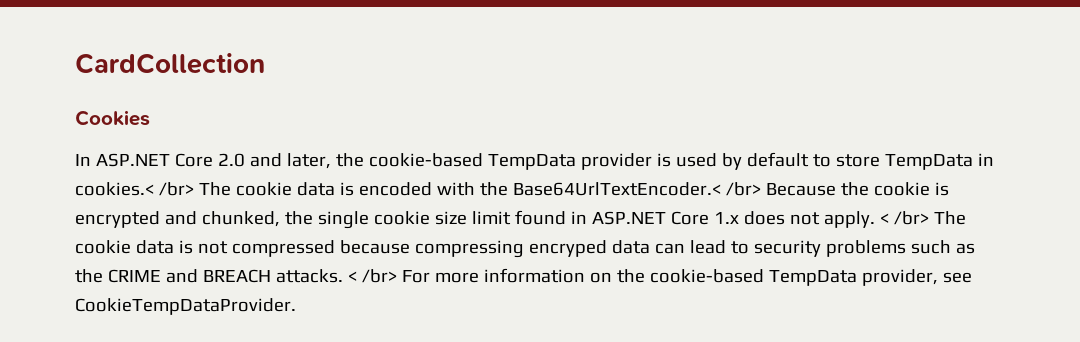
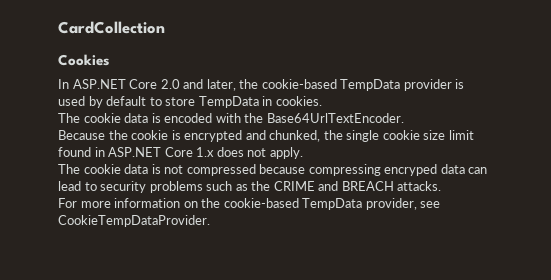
- In ASP.NET Core 2.0 and later, the cookie-based TempData provider is used by default to store TempData in cookies.< /br> The cookie data is encoded with the Base64UrlTextEncoder.< /br> Because the cookie is encrypted and chunked, the single cookie size limit found in ASP.NET Core 1.x does not apply. < /br> The cookie data is not compressed because compressing encryped data can lead to security problems such as the CRIME and BREACH attacks. < /br> For more information on the cookie-based TempData provider, see CookieTempDataProvider.
+ In ASP.NET Core 2.0 and later, the cookie-based TempData provider is used by default to store TempData in cookies.
+ The cookie data is encoded with the Base64UrlTextEncoder.
+ Because the cookie is encrypted and chunked, the single cookie size limit found in ASP.NET Core 1.x does not apply.
+ The cookie data is not compressed because compressing encryped data can lead to security problems such as the CRIME and BREACH attacks.
+ For more information on the cookie-based TempData provider, see CookieTempDataProvider.

